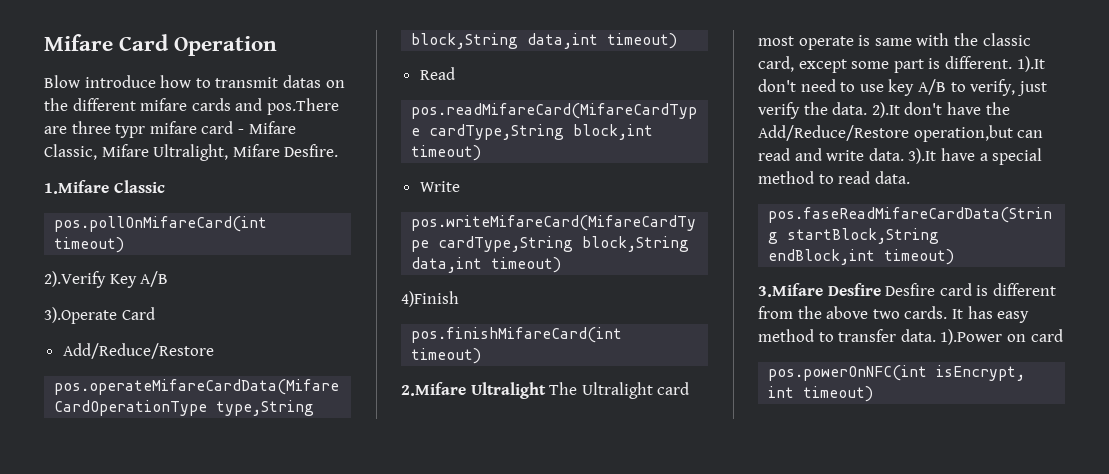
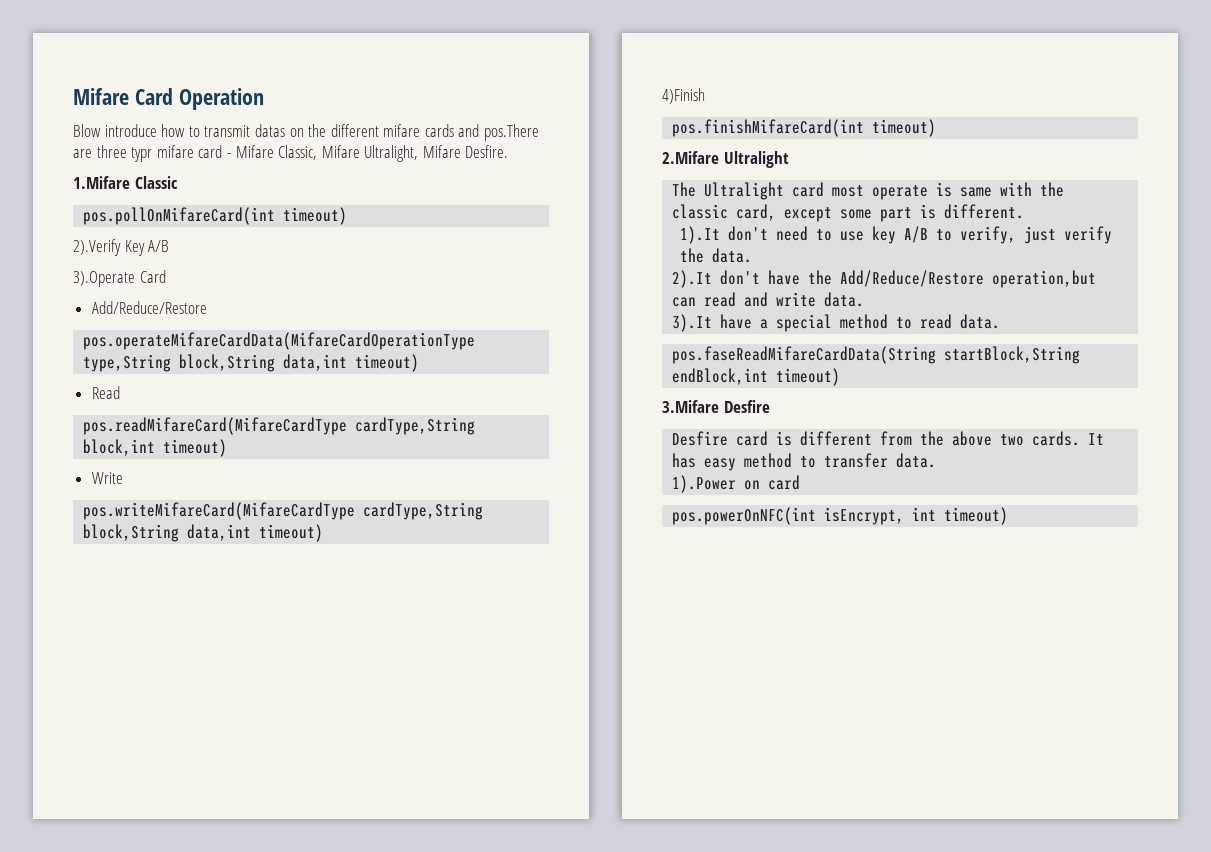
- 2.Mifare Ultralight The Ultralight card most operate is same with the classic card, except some part is different. 1).It don't need to use key A/B to verify, just verify the data. 2).It don't have the Add/Reduce/Restore operation,but can read and write data. 3).It have a special method to read data.
+ 2.Mifare Ultralight
+ The Ultralight card most operate is same with the classic card, except some part is different.
+ 1).It don't need to use key A/B to verify, just verify the data.
+ 2).It don't have the Add/Reduce/Restore operation,but can read and write data.
+ 3).It have a special method to read data.
- 3.Mifare Desfire Desfire card is different from the above two cards.
+ 3.Mifare Desfire
+ Desfire card is different from the above two cards.
- It has easy method to transfer data. 1).Power on card
+ It has easy method to transfer data.
+ 1).Power on card

